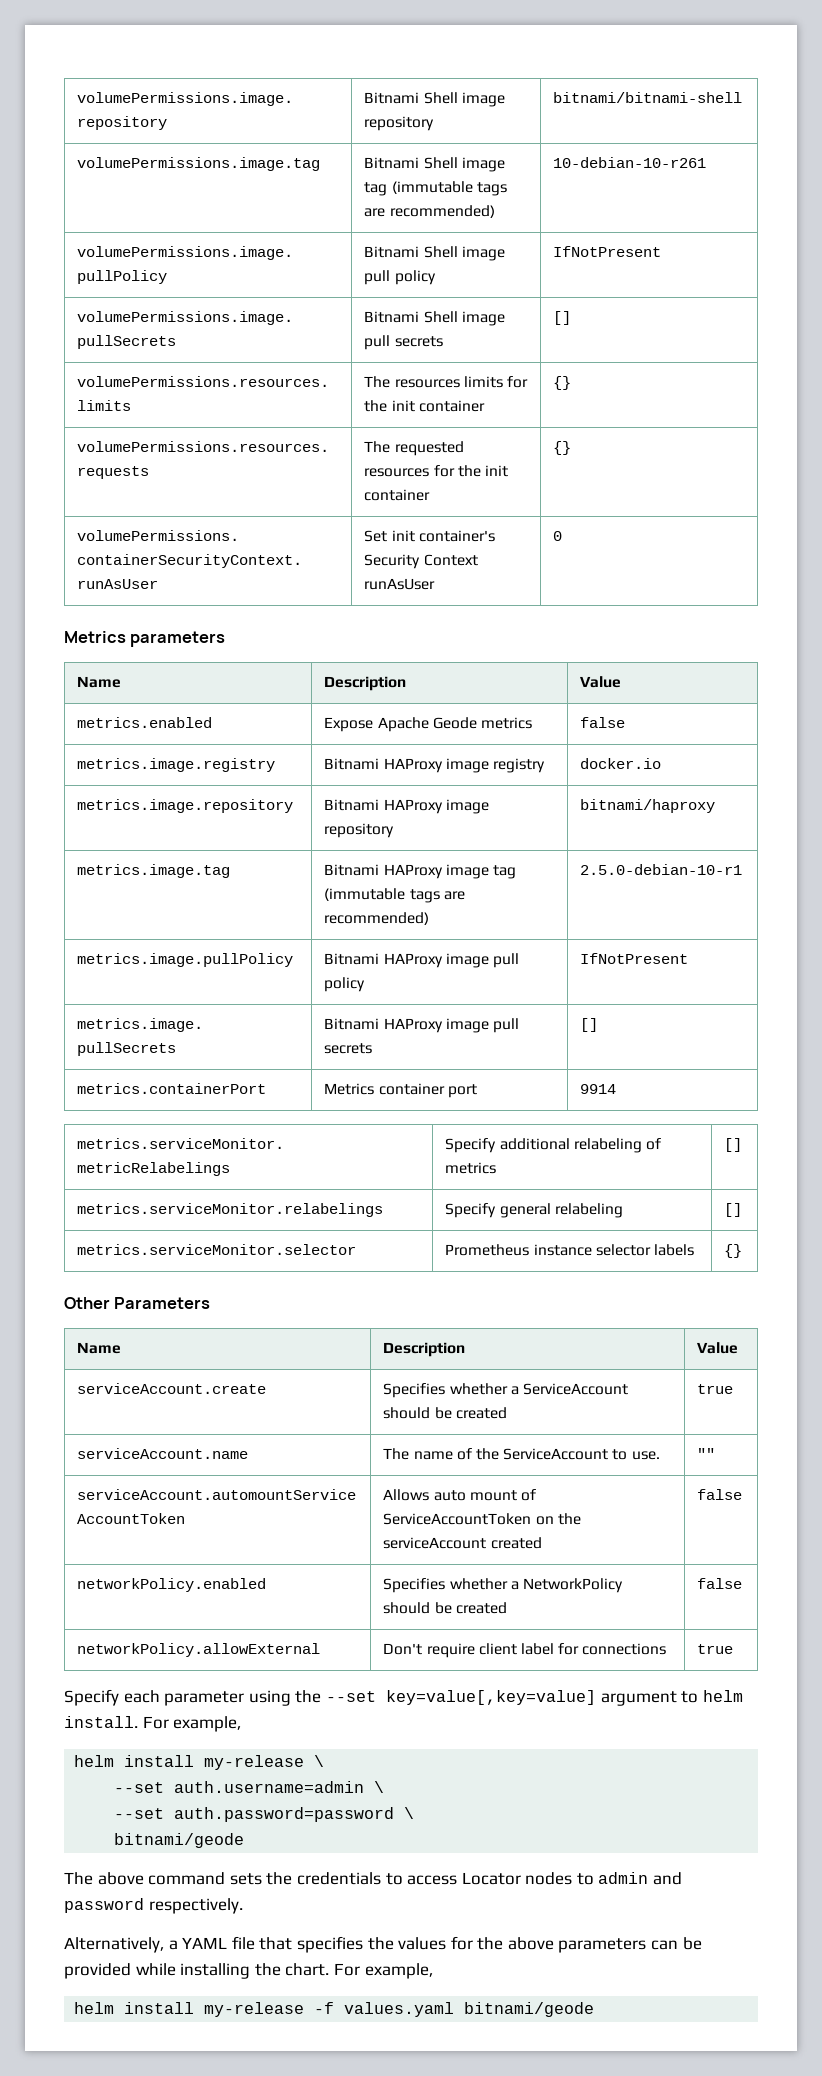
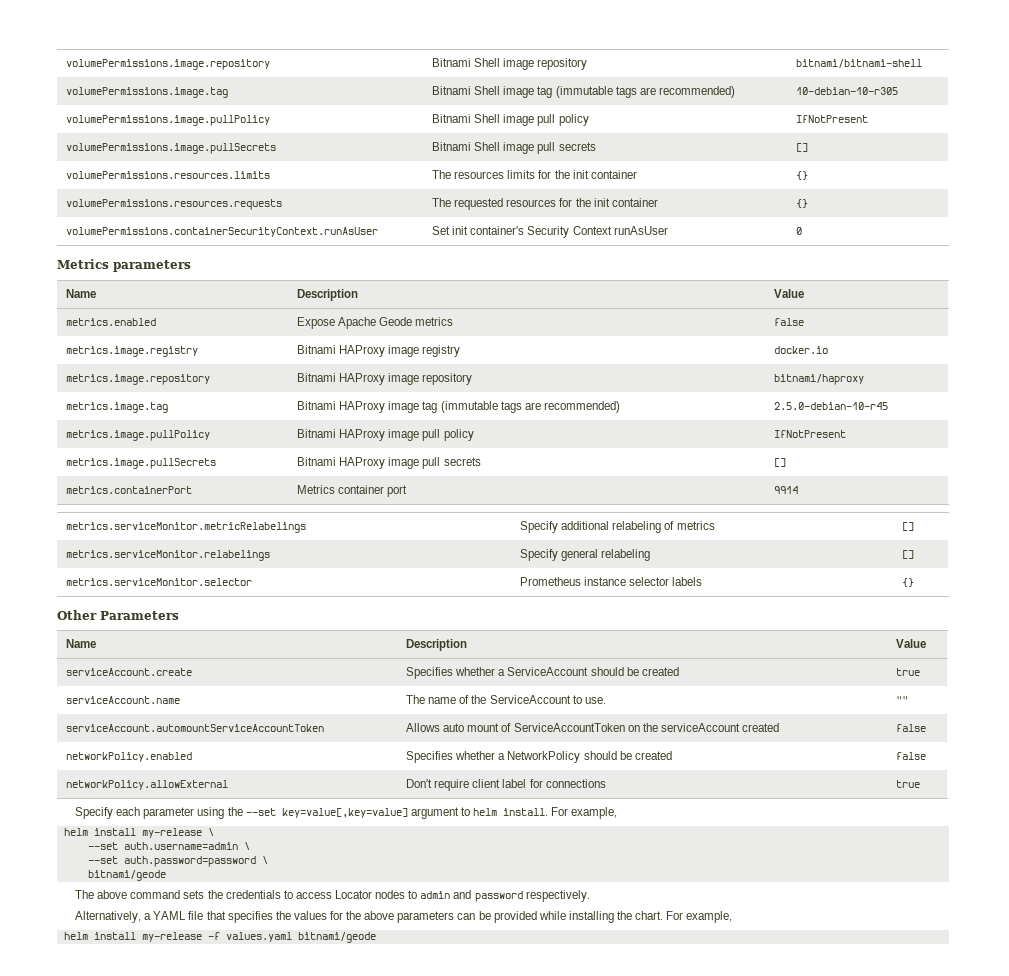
- volumePermissions.image.tag | Bitnami Shell image tag (immutable tags are recommended) | 10-debian-10-r261
+ volumePermissions.image.tag | Bitnami Shell image tag (immutable tags are recommended) | 10-debian-10-r305
- metrics.image.tag | Bitnami HAProxy image tag (immutable tags are recommended) | 2.5.0-debian-10-r1
+ metrics.image.tag | Bitnami HAProxy image tag (immutable tags are recommended) | 2.5.0-debian-10-r45

